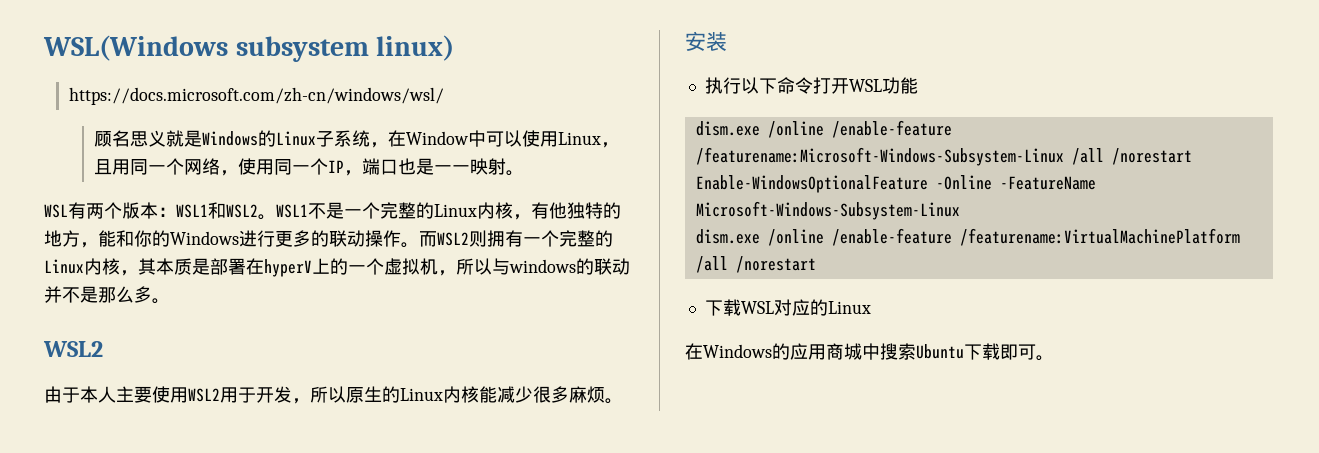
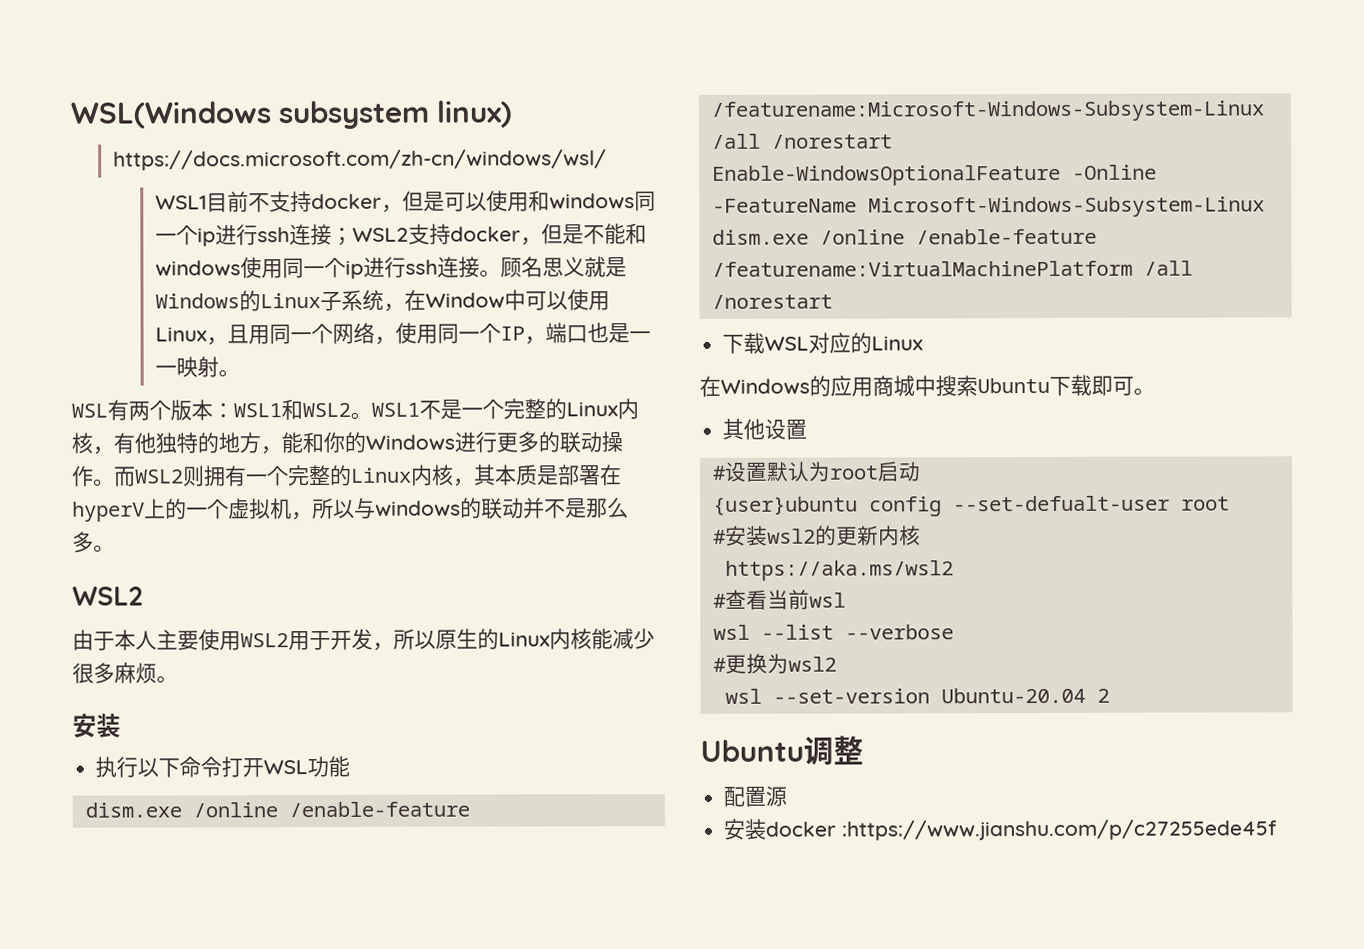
+ WSL1目前不支持docker，但是可以使用和windows同一个ip进行ssh连接；WSL2支持docker，但是不能和windows使用同一个ip进行ssh连接。
+ 其他设置
+ #设置默认为root启动
+ {user}ubuntu config --set-defualt-user root
+ #安装wsl2的更新内核
+ https://aka.ms/wsl2
+ #查看当前wsl
+ wsl --list --verbose
+ #更换为wsl2
+ wsl --set-version Ubuntu-20.04 2
+ Ubuntu调整
+ 配置源
+ 安装docker :https://www.jianshu.com/p/c27255ede45f

